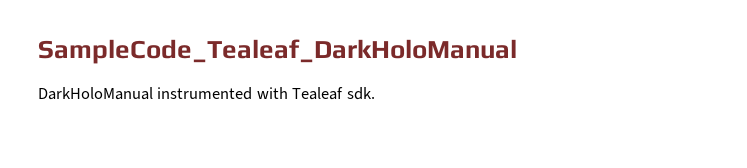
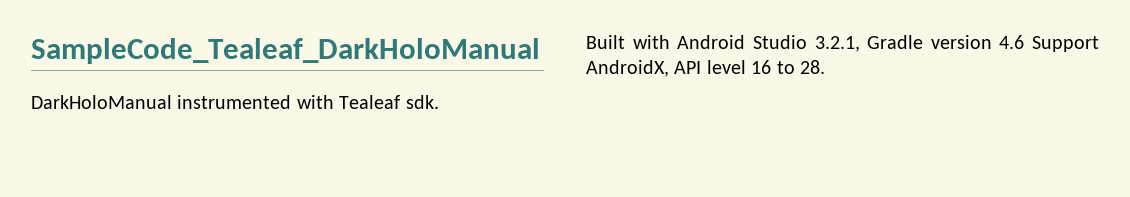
+ Built with Android Studio 3.2.1, Gradle version 4.6 Support AndroidX, API level 16 to 28.

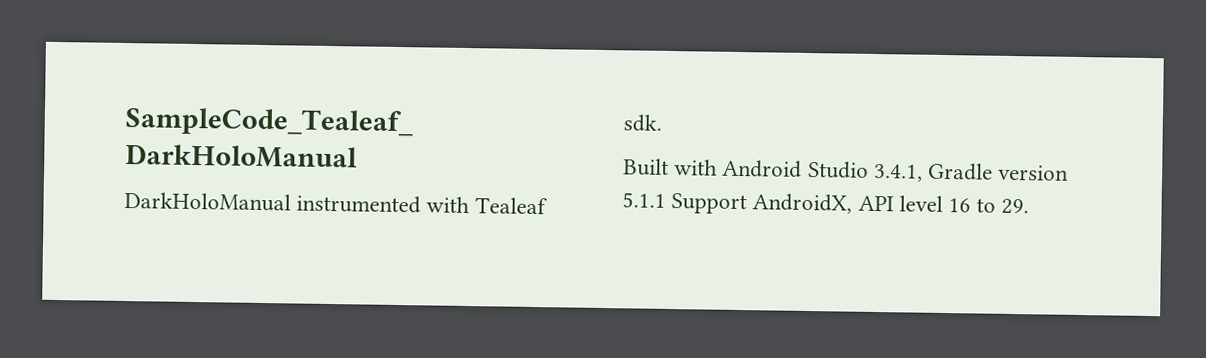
- Built with Android Studio 3.2.1, Gradle version 4.6 Support AndroidX, API level 16 to 28.
+ Built with Android Studio 3.4.1, Gradle version 5.1.1 Support AndroidX, API level 16 to 29.

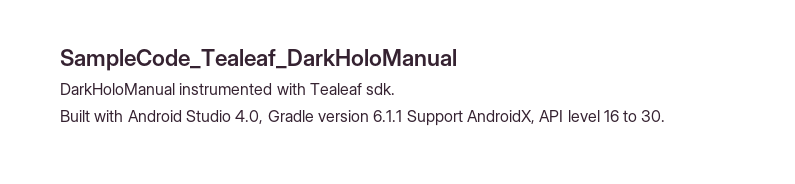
- Built with Android Studio 3.4.1, Gradle version 5.1.1 Support AndroidX, API level 16 to 29.
+ Built with Android Studio 4.0, Gradle version 6.1.1 Support AndroidX, API level 16 to 30.

